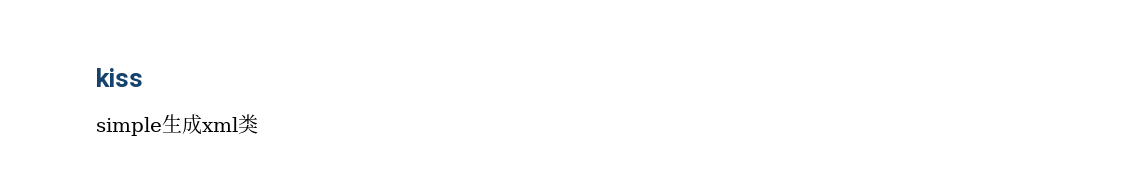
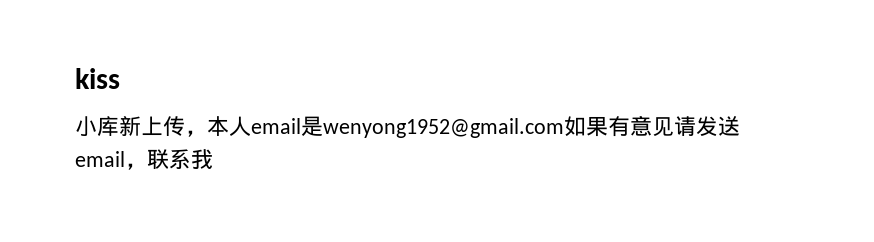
- simple生成xml类
+ 小库新上传，本人email是wenyong1952@gmail.com如果有意见请发送email，联系我

